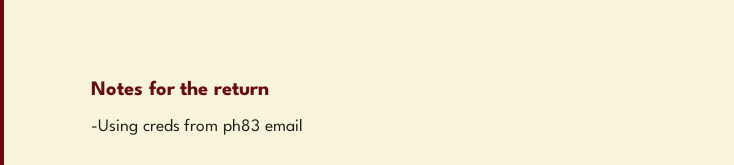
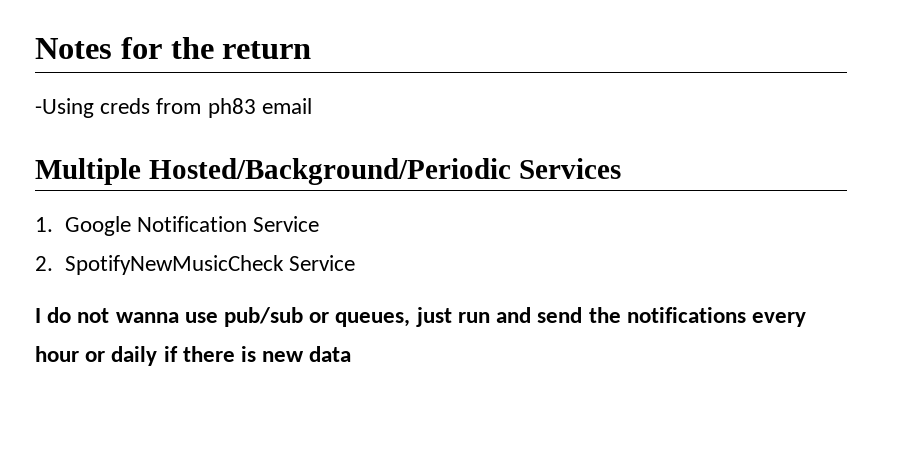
+ Multiple Hosted/Background/Periodic Services
+ 1. Google Notification Service
+ 2. SpotifyNewMusicCheck Service
+ I do not wanna use pub/sub or queues, just run and send the notifications every hour or daily if there is new data

